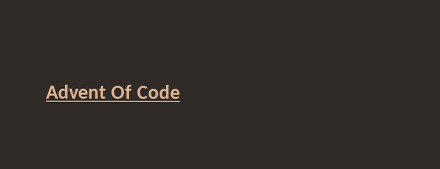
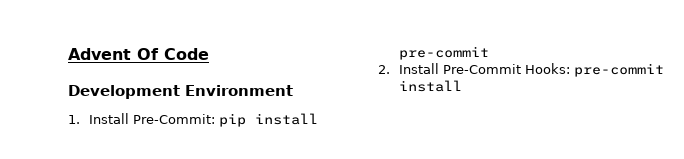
+ Development Environment
+ 1. Install Pre-Commit: pip install pre-commit
+ 2. Install Pre-Commit Hooks: pre-commit install

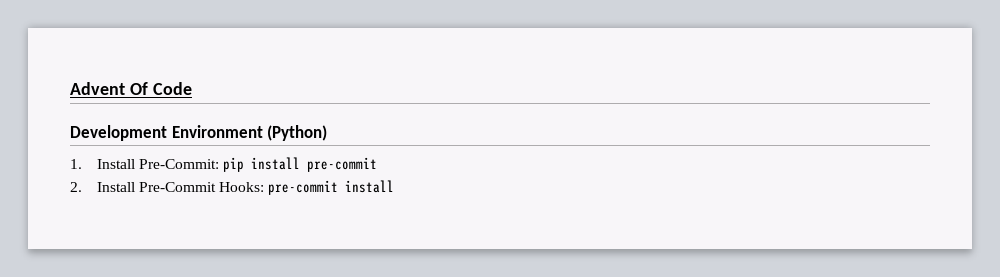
- Development Environment
+ Development Environment (Python)

